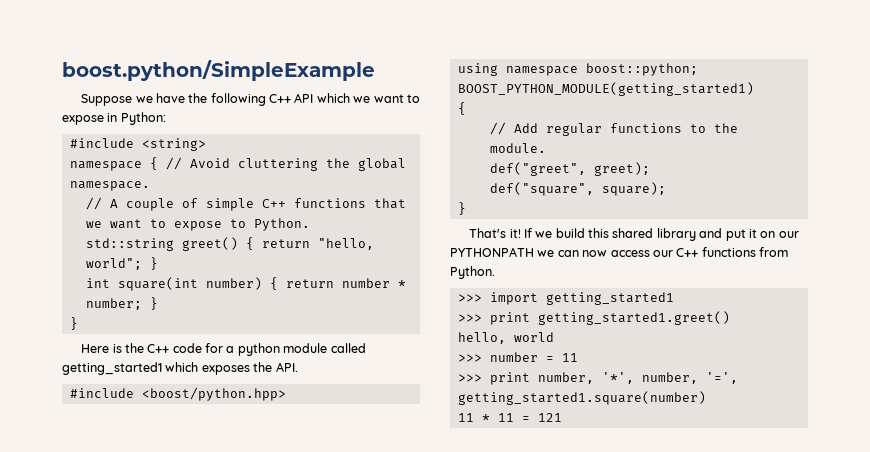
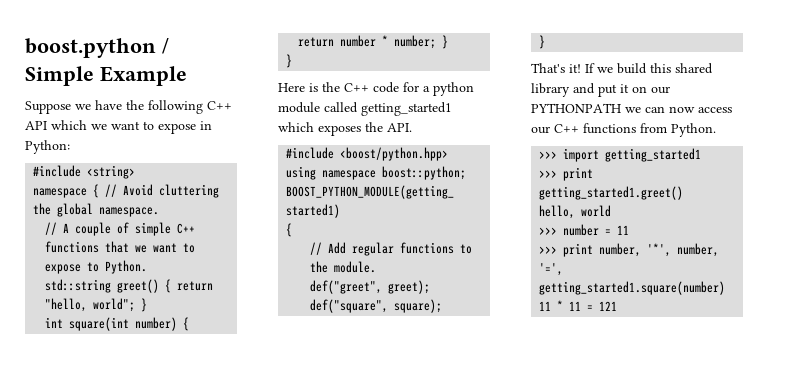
- boost.python/SimpleExample
+ boost.python / Simple Example

